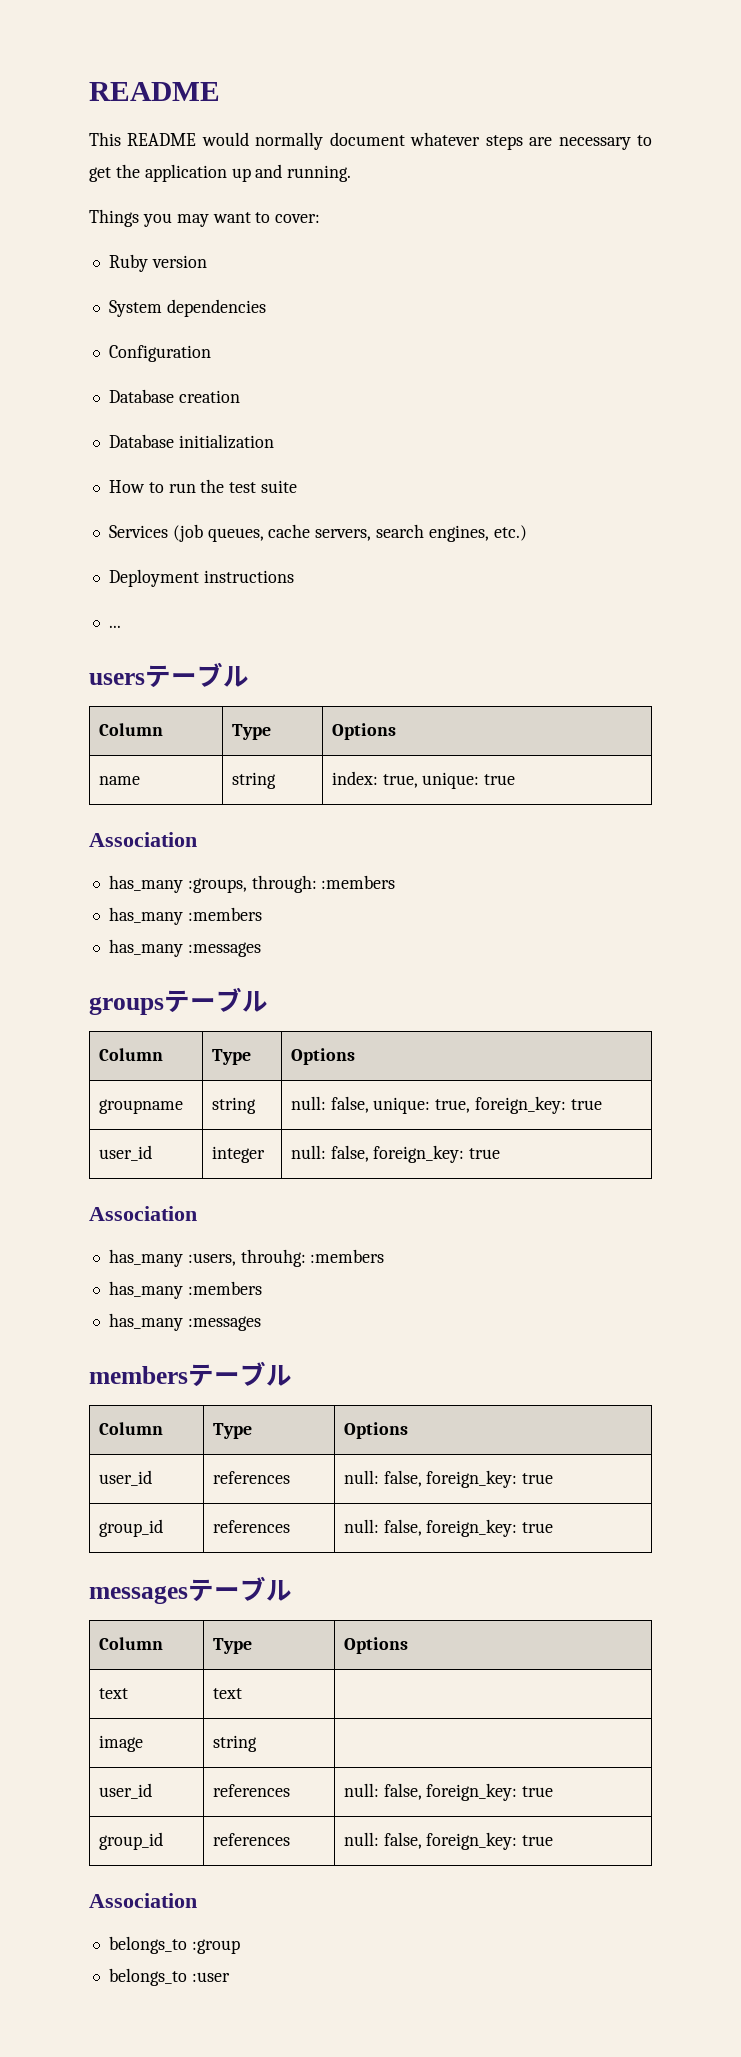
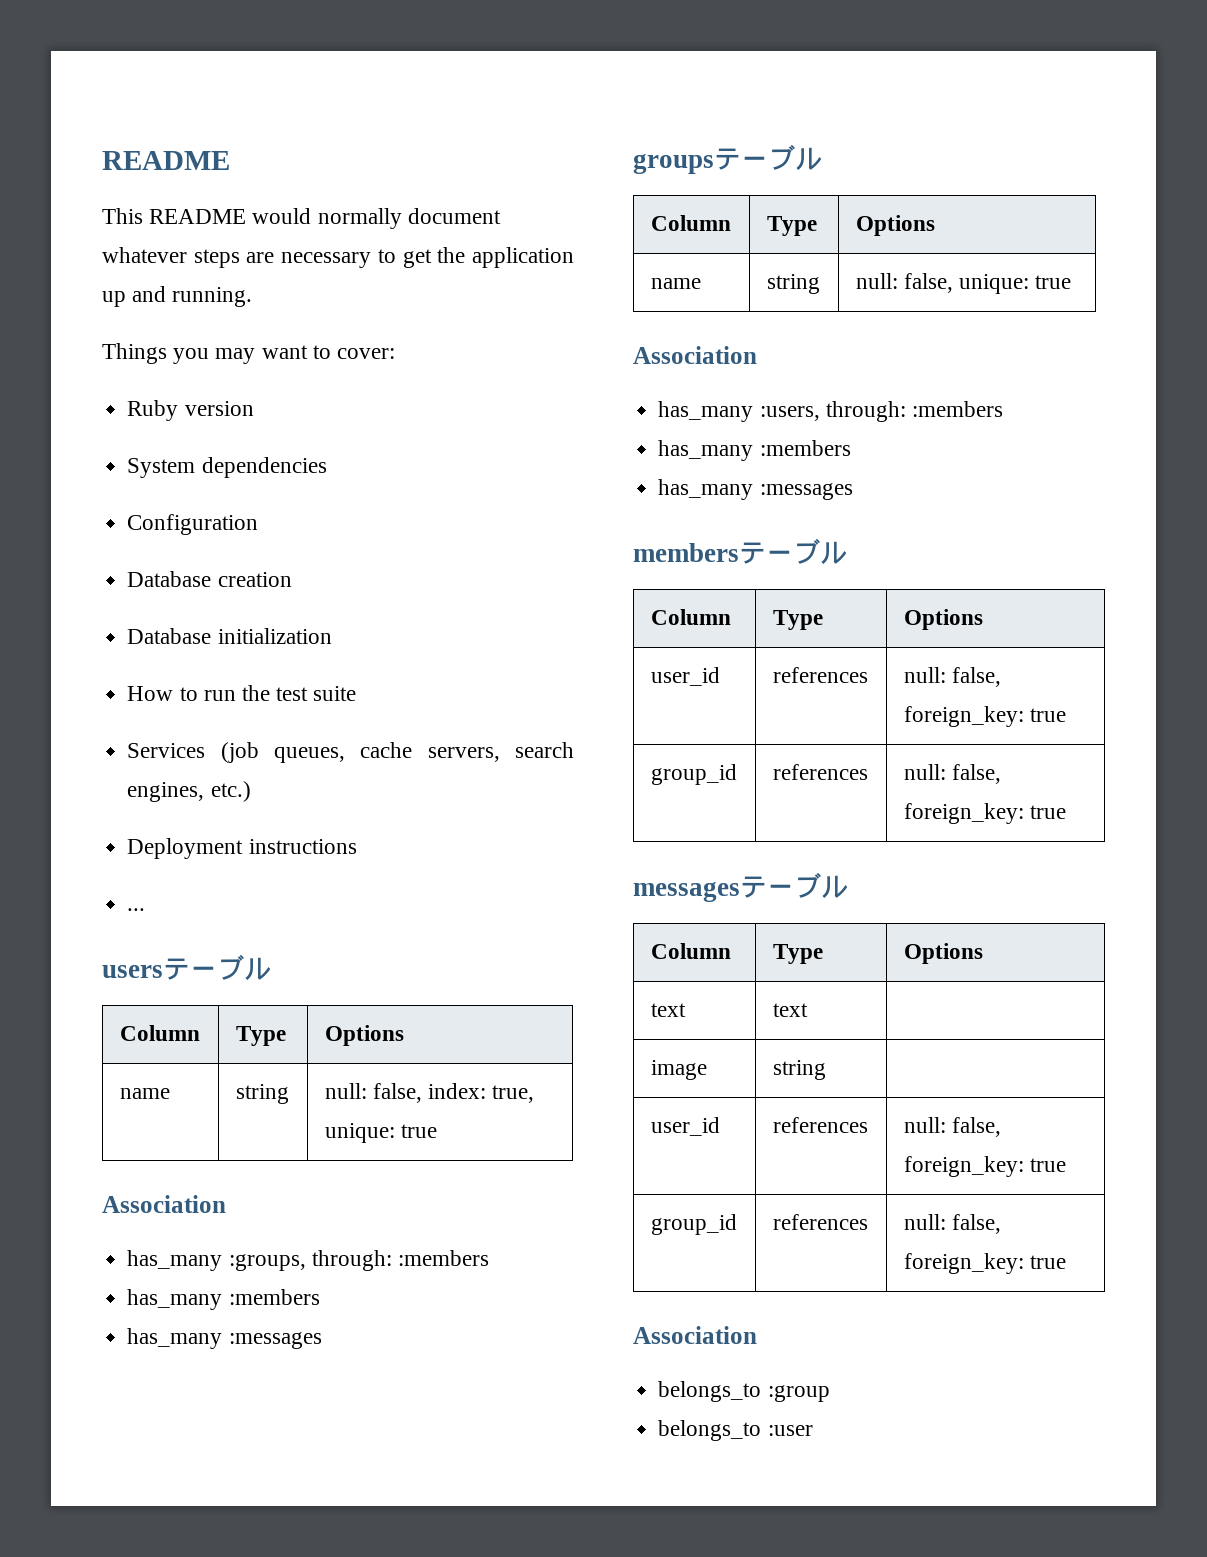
- name | string | index: true, unique: true
+ name | string | null: false, index: true, unique: true
- groupname | string | null: false, unique: true, foreign_key: true
- user_id | integer | null: false, foreign_key: true
+ name | string | null: false, unique: true
- has_many :users, throuhg: :members
+ has_many :users, through: :members

